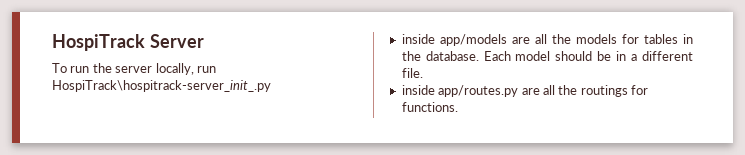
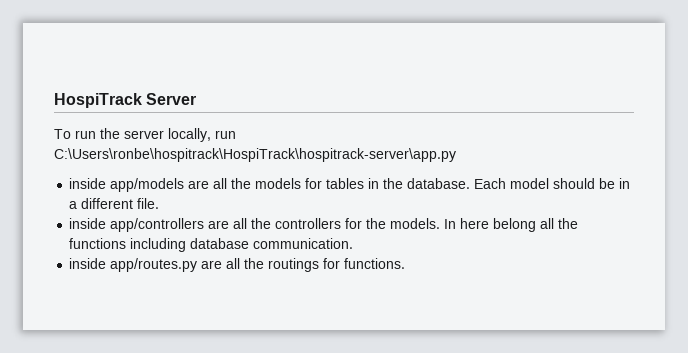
- To run the server locally, run HospiTrack\hospitrack-server_init_.py
+ To run the server locally, run C:\Users\ronbe\hospitrack\HospiTrack\hospitrack-server\app.py
+ inside app/controllers are all the controllers for the models. In here belong all the functions including database communication.

